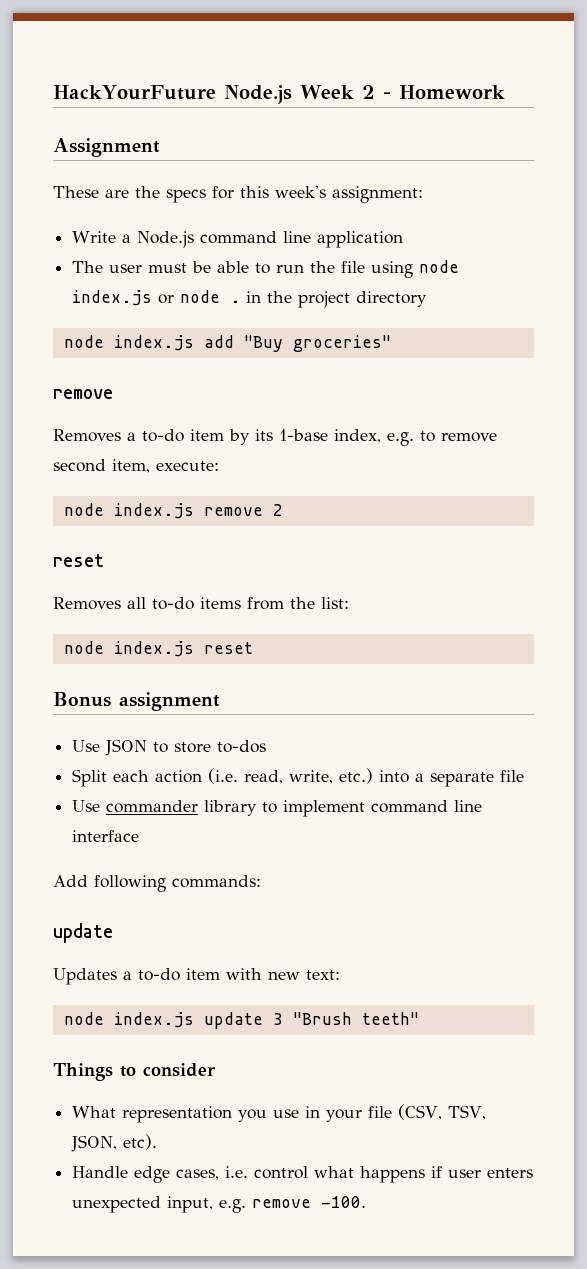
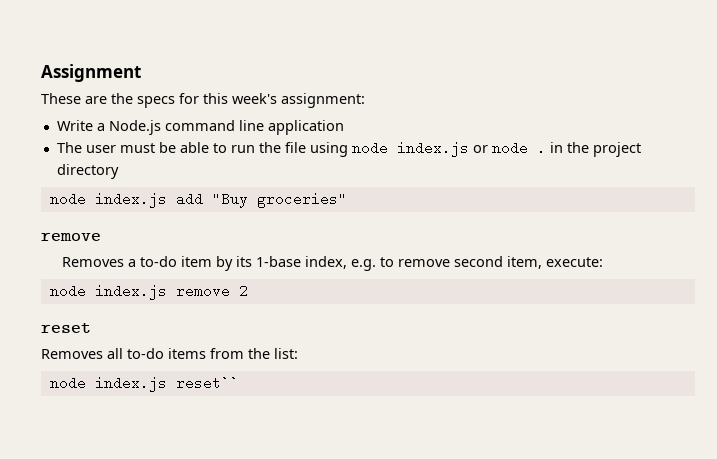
- HackYourFuture Node.js Week 2 - Homework
- node index.js reset
- Bonus assignment
- Use JSON to store to-dos
- Split each action (i.e. read, write, etc.) into a separate file
- Use commander library to implement command line interface
- Add following commands:
- update
- Updates a to-do item with new text:
- node index.js update 3 "Brush teeth"
- Things to consider
- What representation you use in your file (CSV, TSV, JSON, etc).
- Handle edge cases, i.e. control what happens if user enters unexpected input, e.g. remove -100.
+ node index.js reset``

